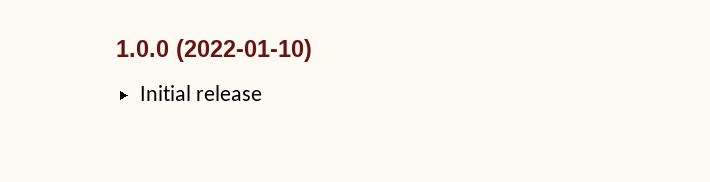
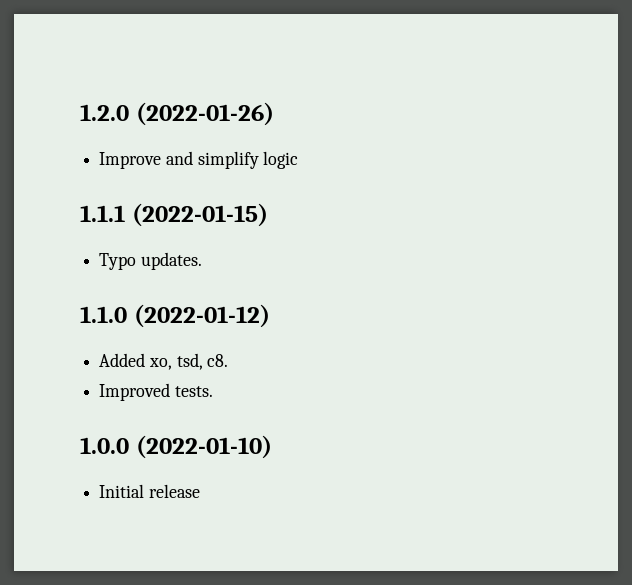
+ 1.2.0 (2022-01-26)
+ Improve and simplify logic
+ 1.1.1 (2022-01-15)
+ Typo updates.
+ 1.1.0 (2022-01-12)
+ Added xo, tsd, c8.
+ Improved tests.

